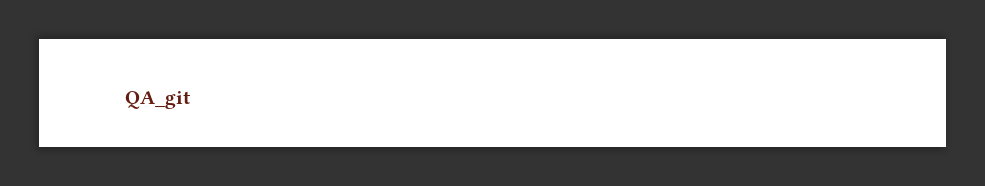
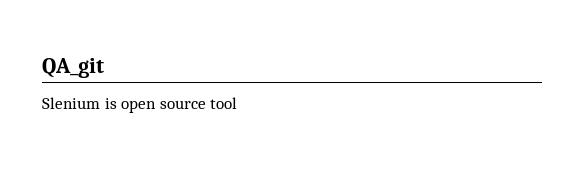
+ Slenium is open source tool

